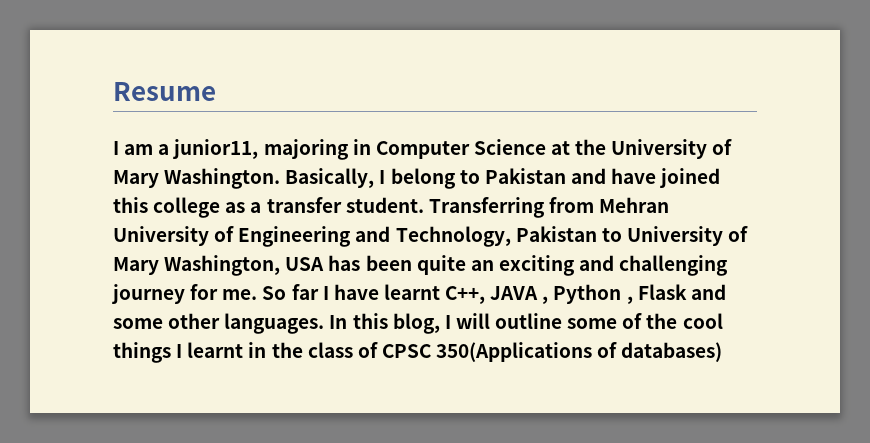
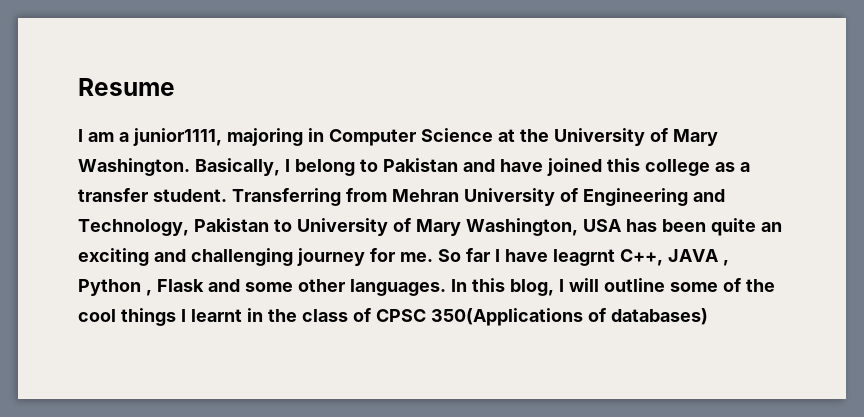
- I am a junior11, majoring in Computer Science at the University of Mary Washington.
+ I am a junior1111, majoring in Computer Science at the University of Mary Washington.
- So far I have learnt C++, JAVA , Python , Flask and some other languages.
+ So far I have leagrnt C++, JAVA , Python , Flask and some other languages.

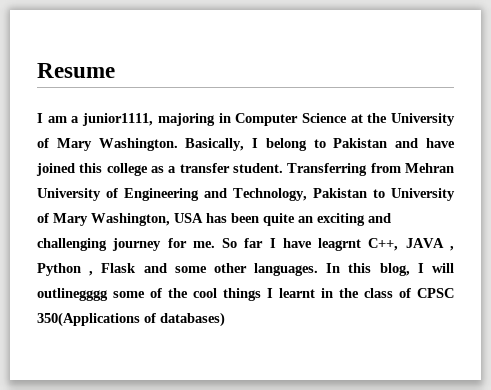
- In this blog, I will outline some of the cool things I learnt in the class of CPSC 350(Applications of databases)
+ In this blog, I will outlinegggg some of the cool things I learnt in the class of CPSC 350(Applications of databases)

